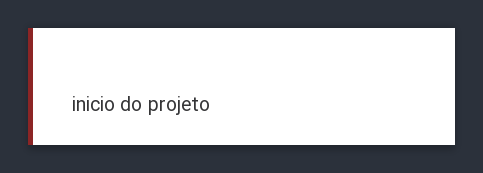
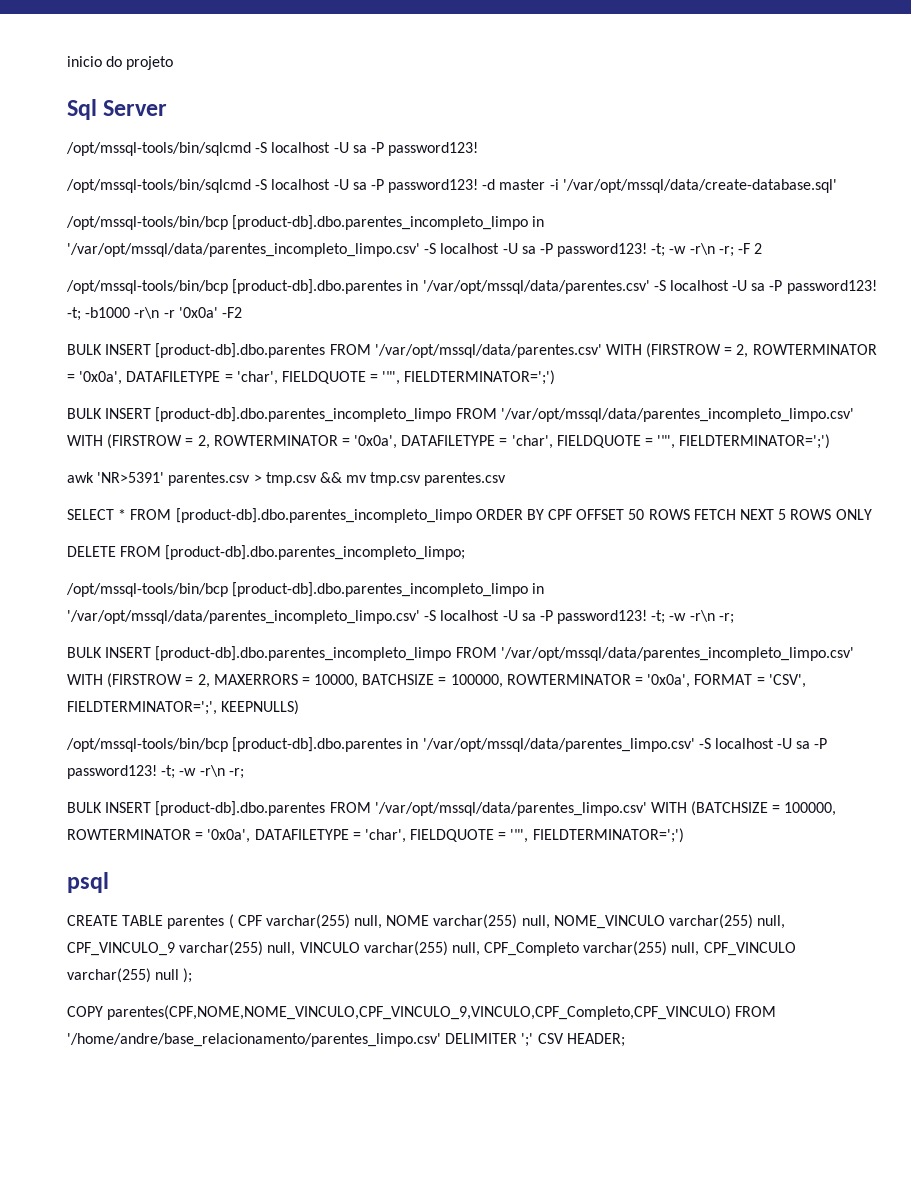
+ Sql Server
+ /opt/mssql-tools/bin/sqlcmd -S localhost -U sa -P password123!
+ /opt/mssql-tools/bin/sqlcmd -S localhost -U sa -P password123! -d master -i '/var/opt/mssql/data/create-database.sql'
+ /opt/mssql-tools/bin/bcp [product-db].dbo.parentes_incompleto_limpo in '/var/opt/mssql/data/parentes_incompleto_limpo.csv' -S localhost -U sa -P password123! -t; -w -r\n -r; -F 2
+ /opt/mssql-tools/bin/bcp [product-db].dbo.parentes in '/var/opt/mssql/data/parentes.csv' -S localhost -U sa -P password123! -t; -b1000 -r\n -r '0x0a' -F2
+ BULK INSERT [product-db].dbo.parentes FROM '/var/opt/mssql/data/parentes.csv' WITH (FIRSTROW = 2, ROWTERMINATOR = '0x0a', DATAFILETYPE = 'char', FIELDQUOTE = '"', FIELDTERMINATOR=';')
+ BULK INSERT [product-db].dbo.parentes_incompleto_limpo FROM '/var/opt/mssql/data/parentes_incompleto_limpo.csv' WITH (FIRSTROW = 2, ROWTERMINATOR = '0x0a', DATAFILETYPE = 'char', FIELDQUOTE = '"', FIELDTERMINATOR=';')
+ awk 'NR>5391' parentes.csv > tmp.csv && mv tmp.csv parentes.csv
+ SELECT * FROM [product-db].dbo.parentes_incompleto_limpo ORDER BY CPF OFFSET 50 ROWS FETCH NEXT 5 ROWS ONLY
+ DELETE FROM [product-db].dbo.parentes_incompleto_limpo;
+ /opt/mssql-tools/bin/bcp [product-db].dbo.parentes_incompleto_limpo in '/var/opt/mssql/data/parentes_incompleto_limpo.csv' -S localhost -U sa -P password123! -t; -w -r\n -r;
+ BULK INSERT [product-db].dbo.parentes_incompleto_limpo FROM '/var/opt/mssql/data/parentes_incompleto_limpo.csv' WITH (FIRSTROW = 2, MAXERRORS = 10000, BATCHSIZE = 100000, ROWTERMINATOR = '0x0a', FORMAT = 'CSV', FIELDTERMINATOR=';', KEEPNULLS)
+ /opt/mssql-tools/bin/bcp [product-db].dbo.parentes in '/var/opt/mssql/data/parentes_limpo.csv' -S localhost -U sa -P password123! -t; -w -r\n -r;
+ BULK INSERT [product-db].dbo.parentes FROM '/var/opt/mssql/data/parentes_limpo.csv' WITH (BATCHSIZE = 100000, ROWTERMINATOR = '0x0a', DATAFILETYPE = 'char', FIELDQUOTE = '"', FIELDTERMINATOR=';')
+ psql
+ CREATE TABLE parentes ( CPF varchar(255) null, NOME varchar(255) null, NOME_VINCULO varchar(255) null, CPF_VINCULO_9 varchar(255) null, VINCULO varchar(255) null, CPF_Completo varchar(255) null, CPF_VINCULO varchar(255) null );
+ COPY parentes(CPF,NOME,NOME_VINCULO,CPF_VINCULO_9,VINCULO,CPF_Completo,CPF_VINCULO) FROM '/home/andre/base_relacionamento/parentes_limpo.csv' DELIMITER ';' CSV HEADER;

